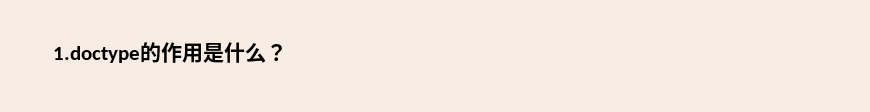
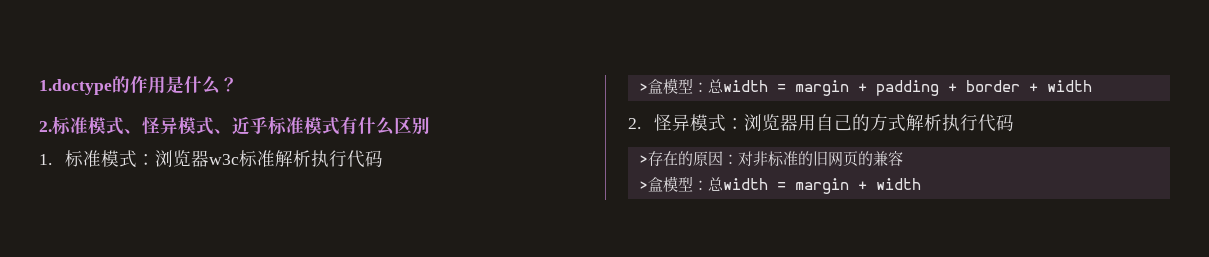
+ 2.标准模式、怪异模式、近乎标准模式有什么区别
+ 1.标准模式：浏览器w3c标准解析执行代码
+ >盒模型：总width = margin + padding + border + width
+ 2.怪异模式：浏览器用自己的方式解析执行代码
+ >存在的原因：对非标准的旧网页的兼容
+ >盒模型：总width = margin + width

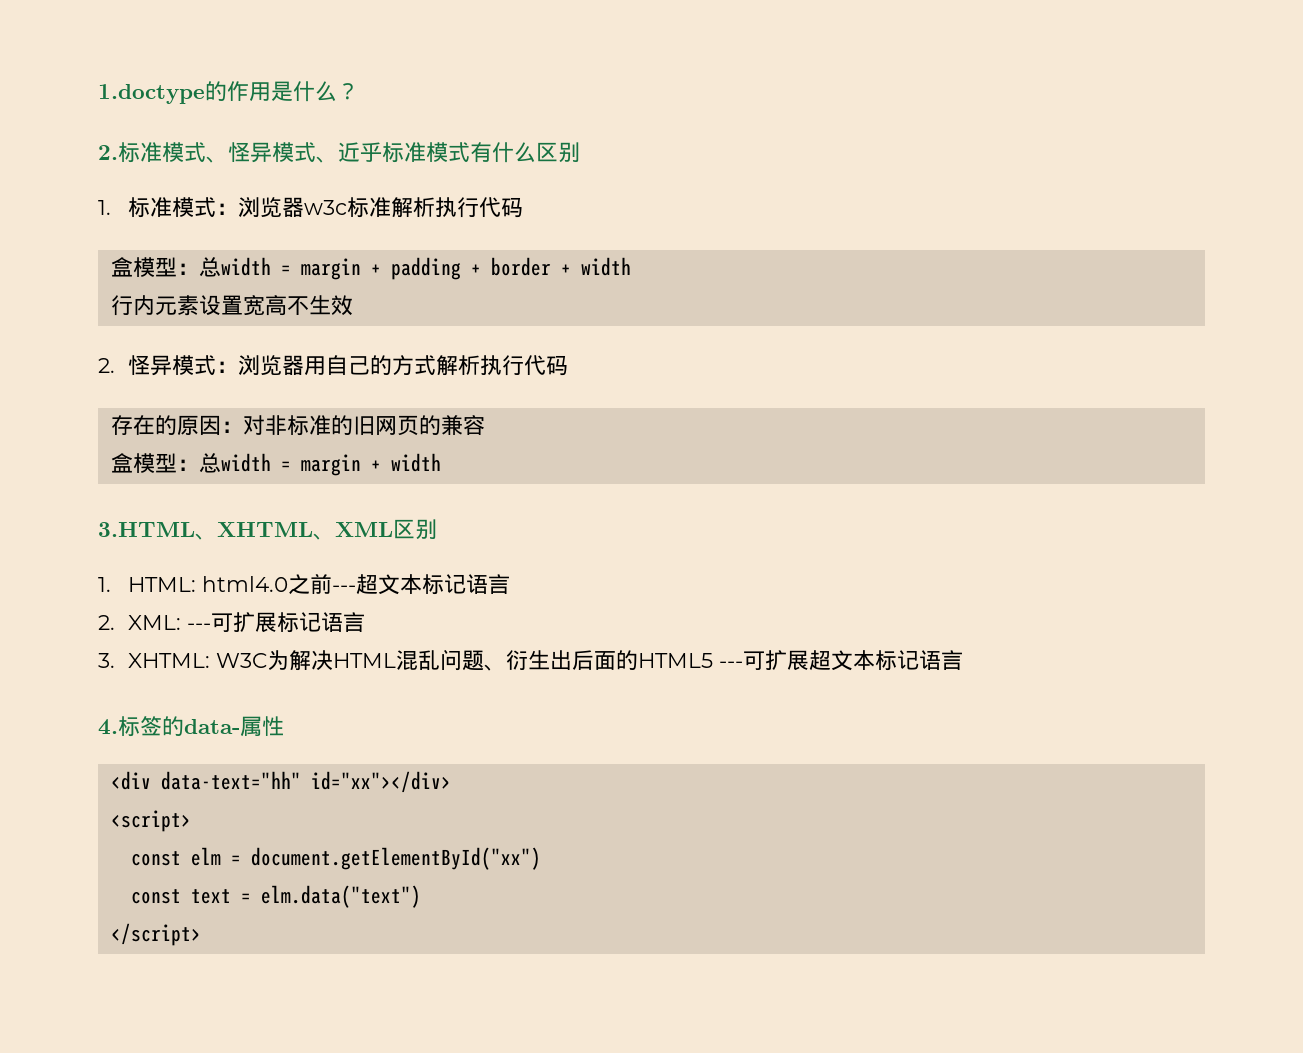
- >盒模型：总width = margin + padding + border + width
+ 盒模型：总width = margin + padding + border + width
+ 行内元素设置宽高不生效
- >存在的原因：对非标准的旧网页的兼容
+ 存在的原因：对非标准的旧网页的兼容
- >盒模型：总width = margin + width
+ 盒模型：总width = margin + width
+ 3.HTML、XHTML、XML区别
+ 1. HTML: html4.0之前---超文本标记语言
+ 2. XML: ---可扩展标记语言
+ 3. XHTML: W3C为解决HTML混乱问题、衍生出后面的HTML5 ---可扩展超文本标记语言
+ 4.标签的data-属性
+ <div data-text="hh" id="xx"></div>
+ <script>
+ const elm = document.getElementById("xx")
+ const text = elm.data("text")
+ </script>

